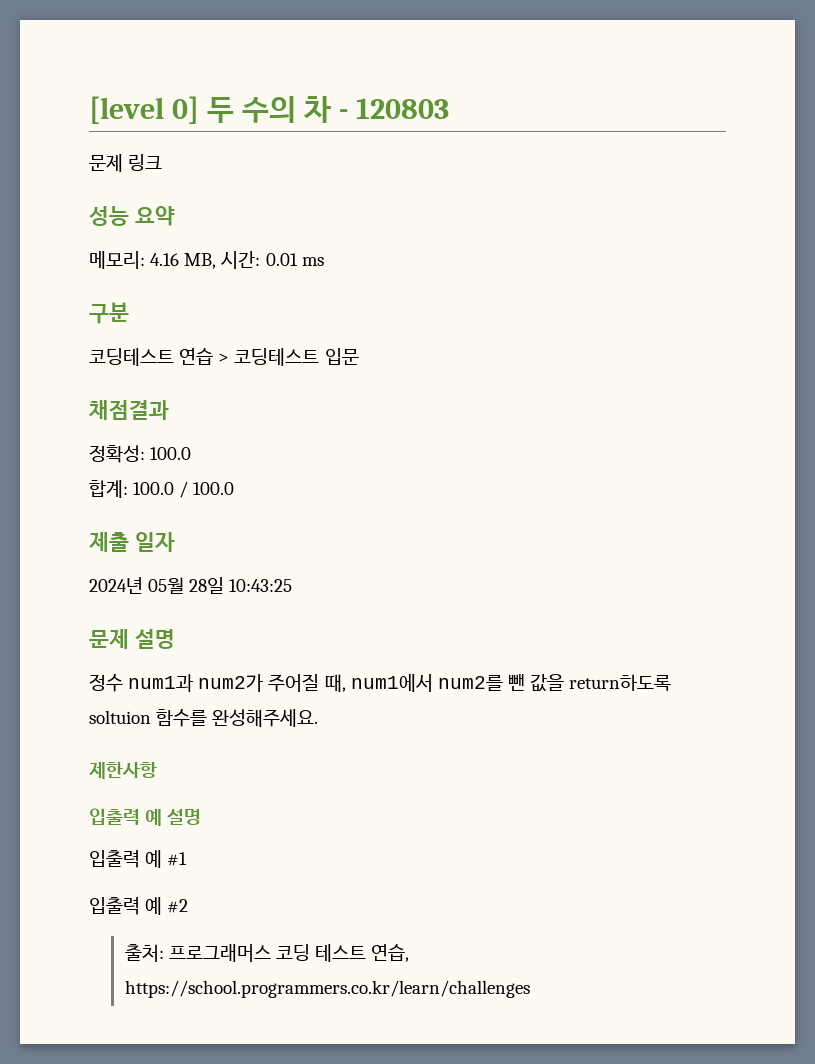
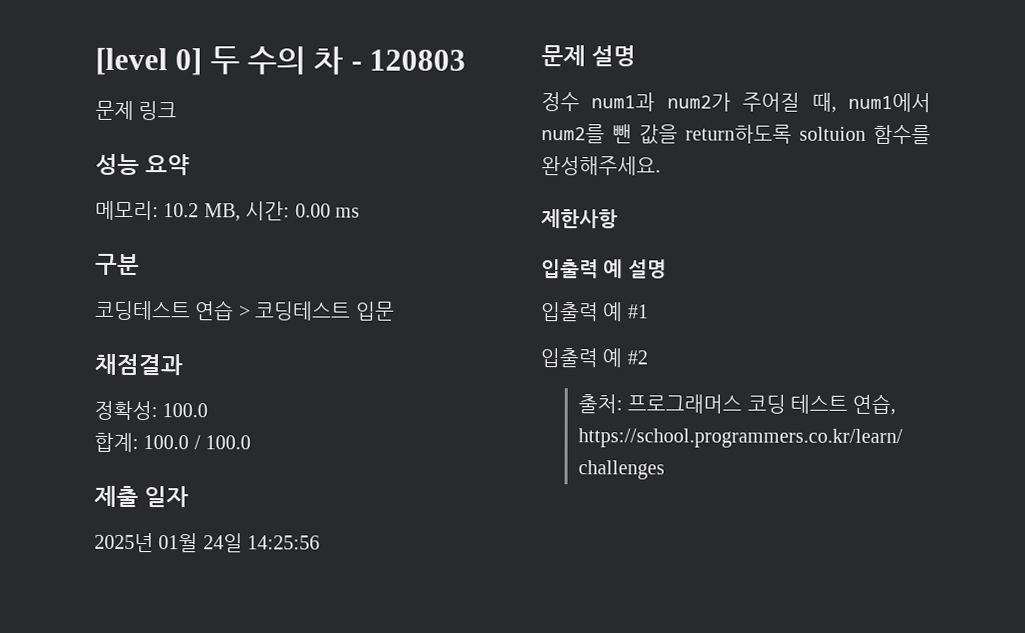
- 메모리: 4.16 MB, 시간: 0.01 ms
+ 메모리: 10.2 MB, 시간: 0.00 ms
- 2024년 05월 28일 10:43:25
+ 2025년 01월 24일 14:25:56

